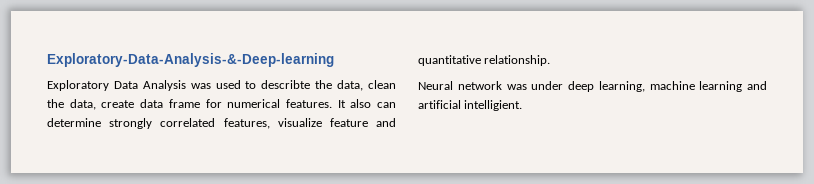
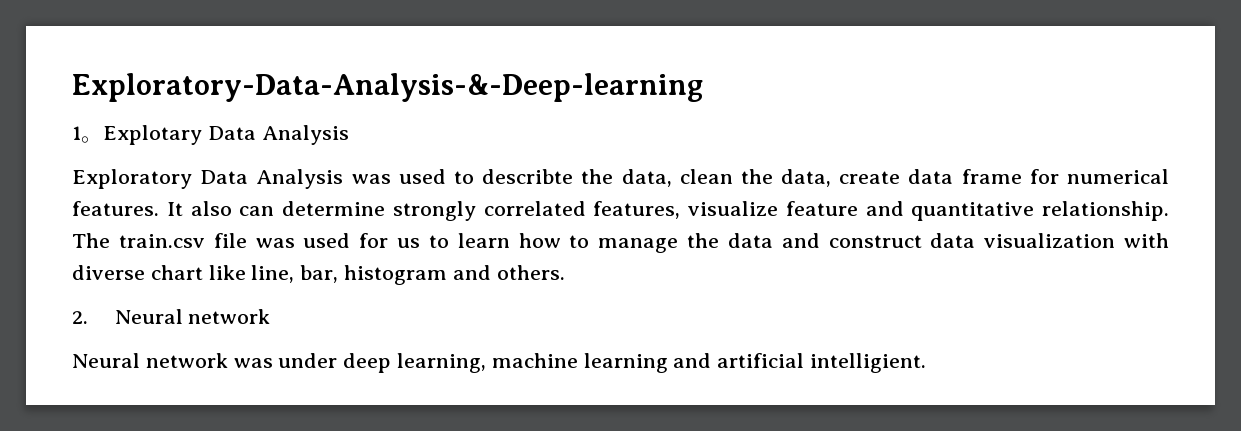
+ 1。Explotary Data Analysis
+ The train.csv file was used for us to learn how to manage the data and construct data visualization with diverse chart like line, bar, histogram and others.
+ 2. Neural network

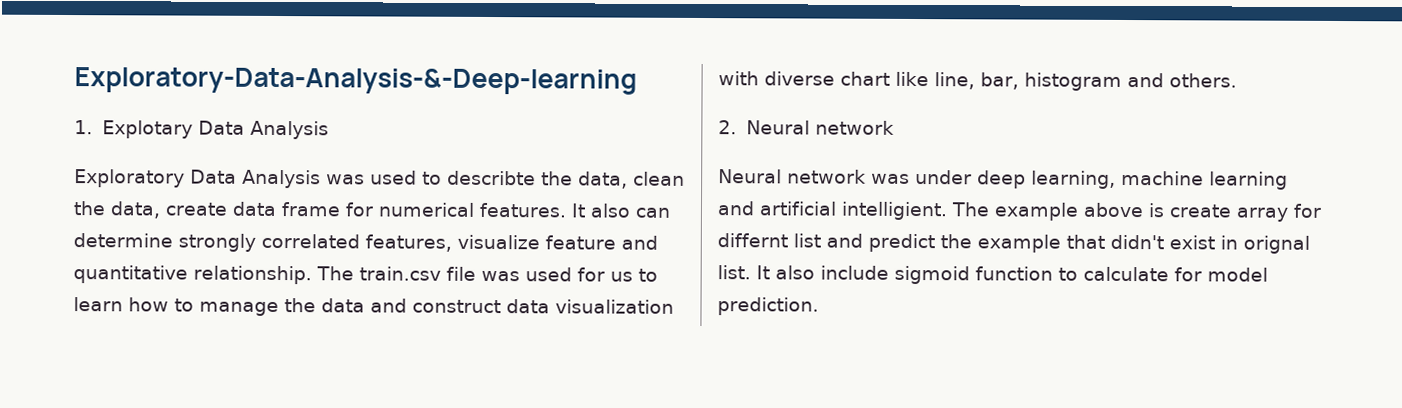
- 1。Explotary Data Analysis
+ 1. Explotary Data Analysis
+ The example above is create array for differnt list and predict the example that didn't exist in orignal list. It also include sigmoid function to calculate for model prediction.

